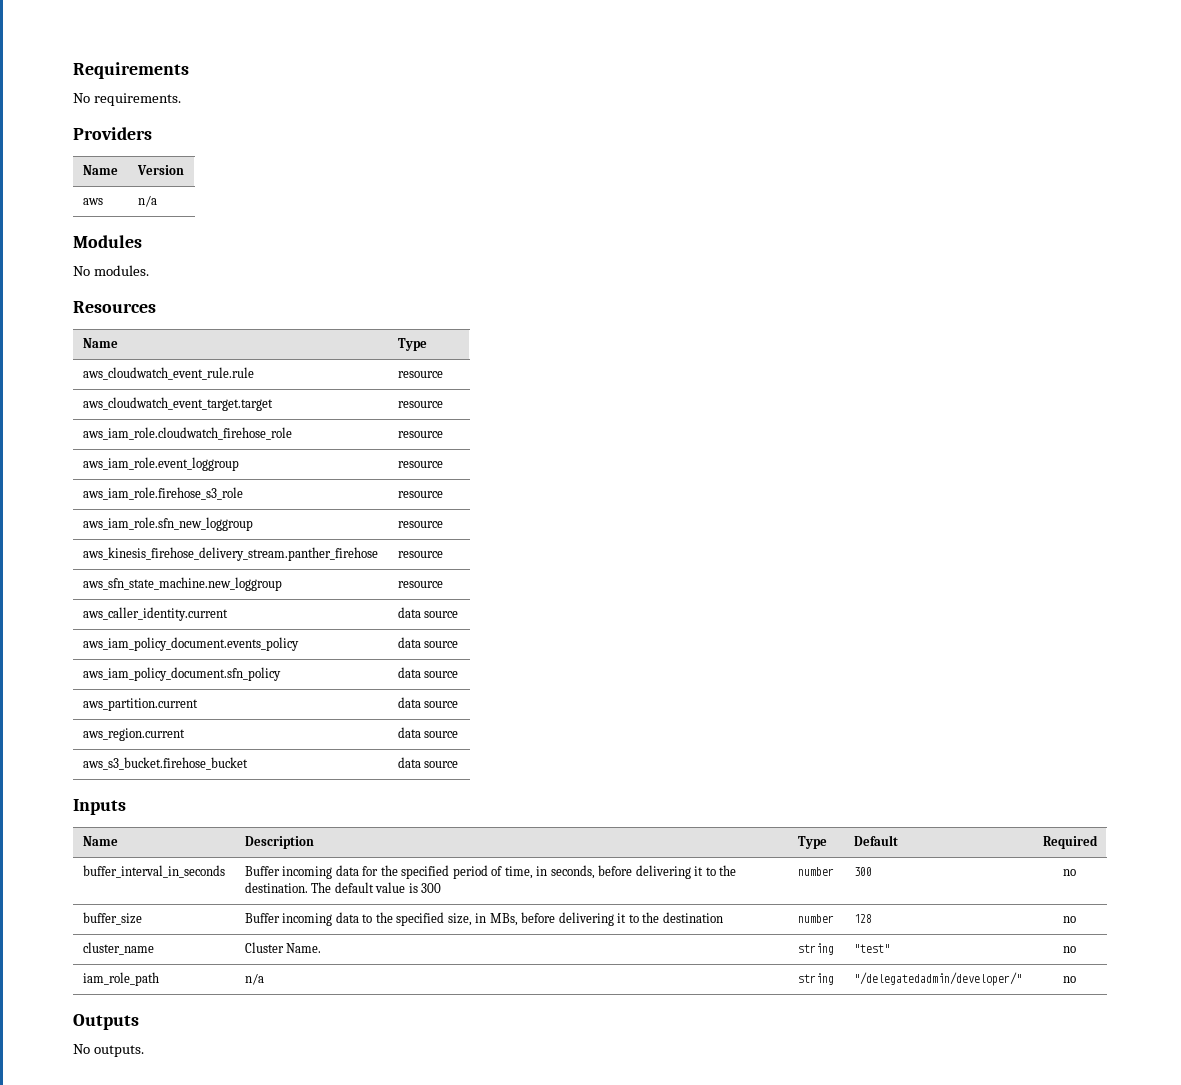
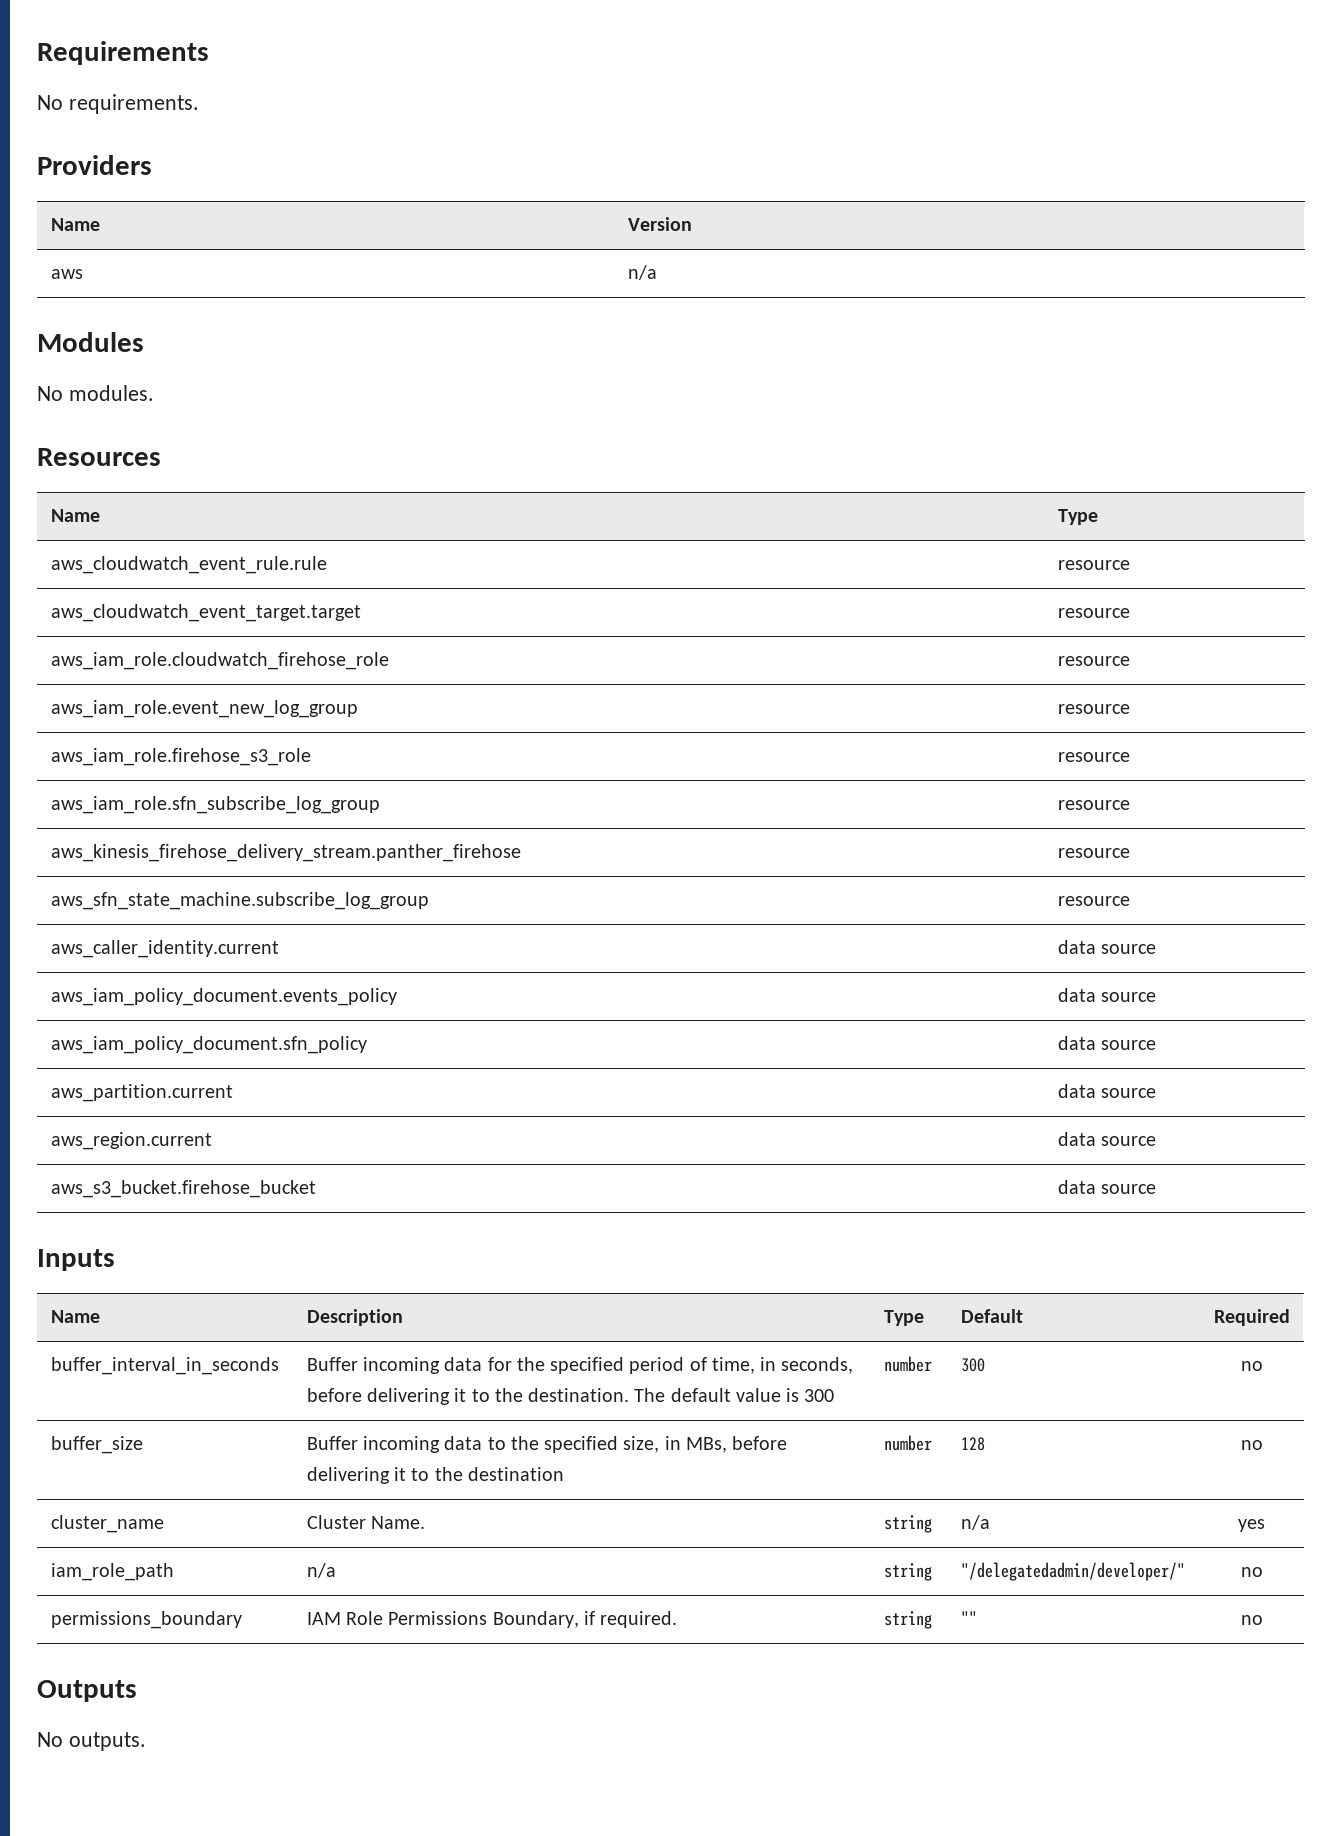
- aws_iam_role.event_loggroup | resource
+ aws_iam_role.event_new_log_group | resource
- aws_iam_role.sfn_new_loggroup | resource
+ aws_iam_role.sfn_subscribe_log_group | resource
- aws_sfn_state_machine.new_loggroup | resource
+ aws_sfn_state_machine.subscribe_log_group | resource
- cluster_name | Cluster Name. | string | "test" | no
+ cluster_name | Cluster Name. | string | n/a | yes
+ permissions_boundary | IAM Role Permissions Boundary, if required. | string | "" | no

